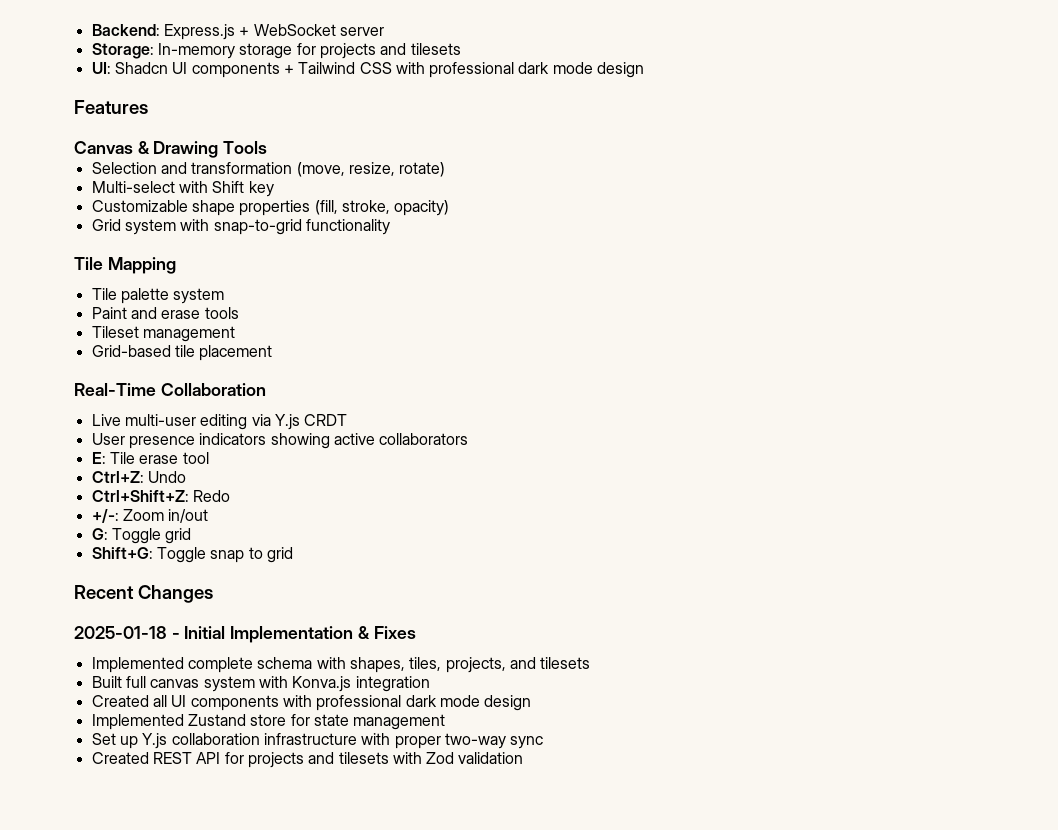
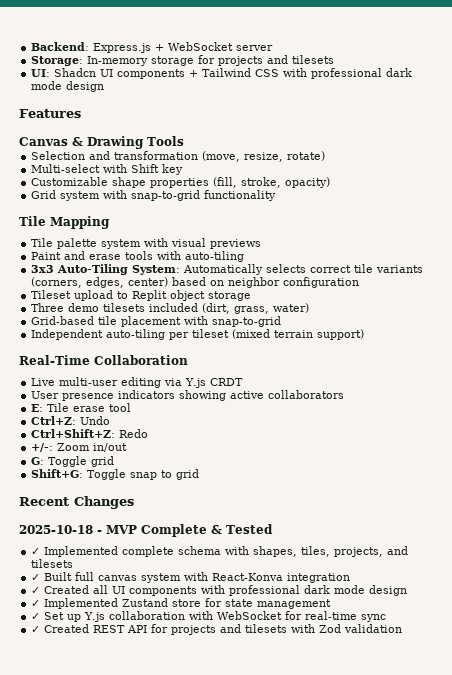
- Tile palette system
+ Tile palette system with visual previews
- Paint and erase tools
- Tileset management
- Grid-based tile placement
+ Paint and erase tools with auto-tiling
+ 3x3 Auto-Tiling System: Automatically selects correct tile variants (corners, edges, center) based on neighbor configuration
+ Tileset upload to Replit object storage
+ Three demo tilesets included (dirt, grass, water)
+ Grid-based tile placement with snap-to-grid
+ Independent auto-tiling per tileset (mixed terrain support)
- 2025-01-18 - Initial Implementation & Fixes
- Implemented complete schema with shapes, tiles, projects, and tilesets
+ 2025-10-18 - MVP Complete & Tested
+ ✓ Implemented complete schema with shapes, tiles, projects, and tilesets
- Built full canvas system with Konva.js integration
+ ✓ Built full canvas system with React-Konva integration
- Created all UI components with professional dark mode design
+ ✓ Created all UI components with professional dark mode design
- Implemented Zustand store for state management
+ ✓ Implemented Zustand store for state management
- Set up Y.js collaboration infrastructure with proper two-way sync
+ ✓ Set up Y.js collaboration with WebSocket for real-time sync
- Created REST API for projects and tilesets with Zod validation
+ ✓ Created REST API for projects and tilesets with Zod validation

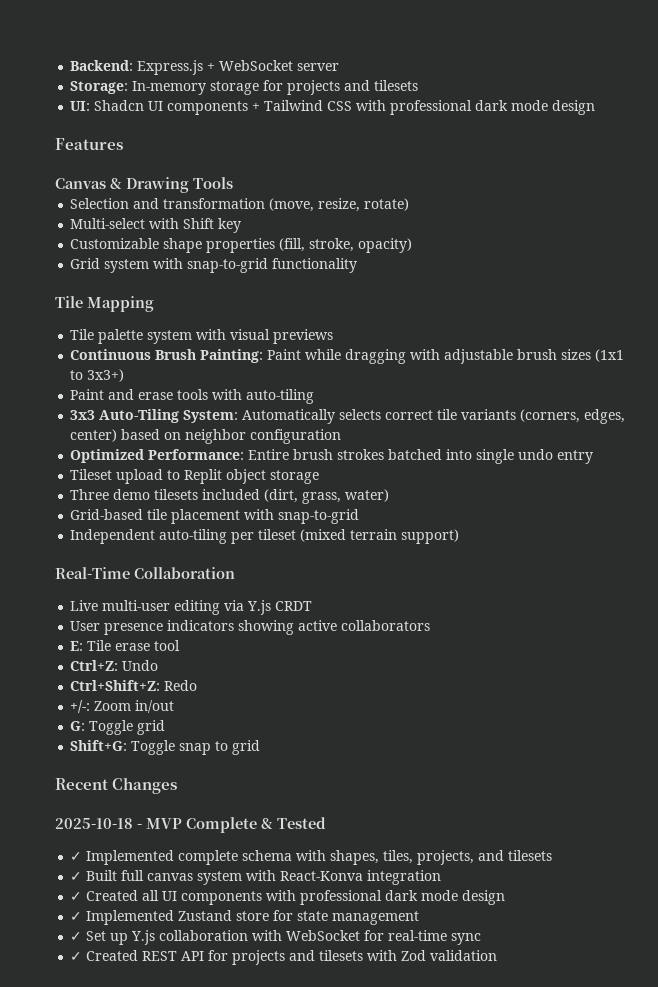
+ Continuous Brush Painting: Paint while dragging with adjustable brush sizes (1x1 to 3x3+)
+ Optimized Performance: Entire brush strokes batched into single undo entry

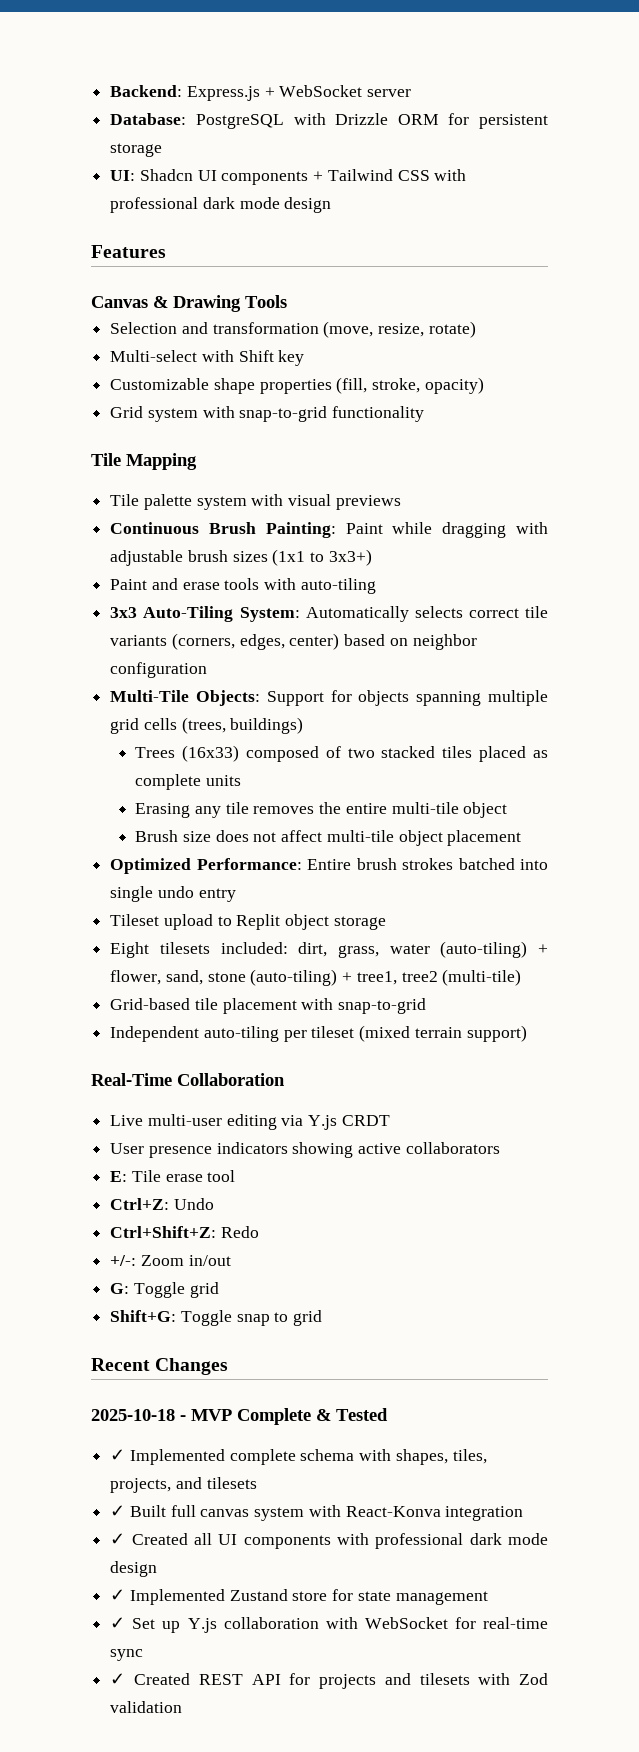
- Storage: In-memory storage for projects and tilesets
+ Database: PostgreSQL with Drizzle ORM for persistent storage
+ Multi-Tile Objects: Support for objects spanning multiple grid cells (trees, buildings)
+ Trees (16x33) composed of two stacked tiles placed as complete units
+ Erasing any tile removes the entire multi-tile object
+ Brush size does not affect multi-tile object placement
- Three demo tilesets included (dirt, grass, water)
+ Eight tilesets included: dirt, grass, water (auto-tiling) + flower, sand, stone (auto-tiling) + tree1, tree2 (multi-tile)

